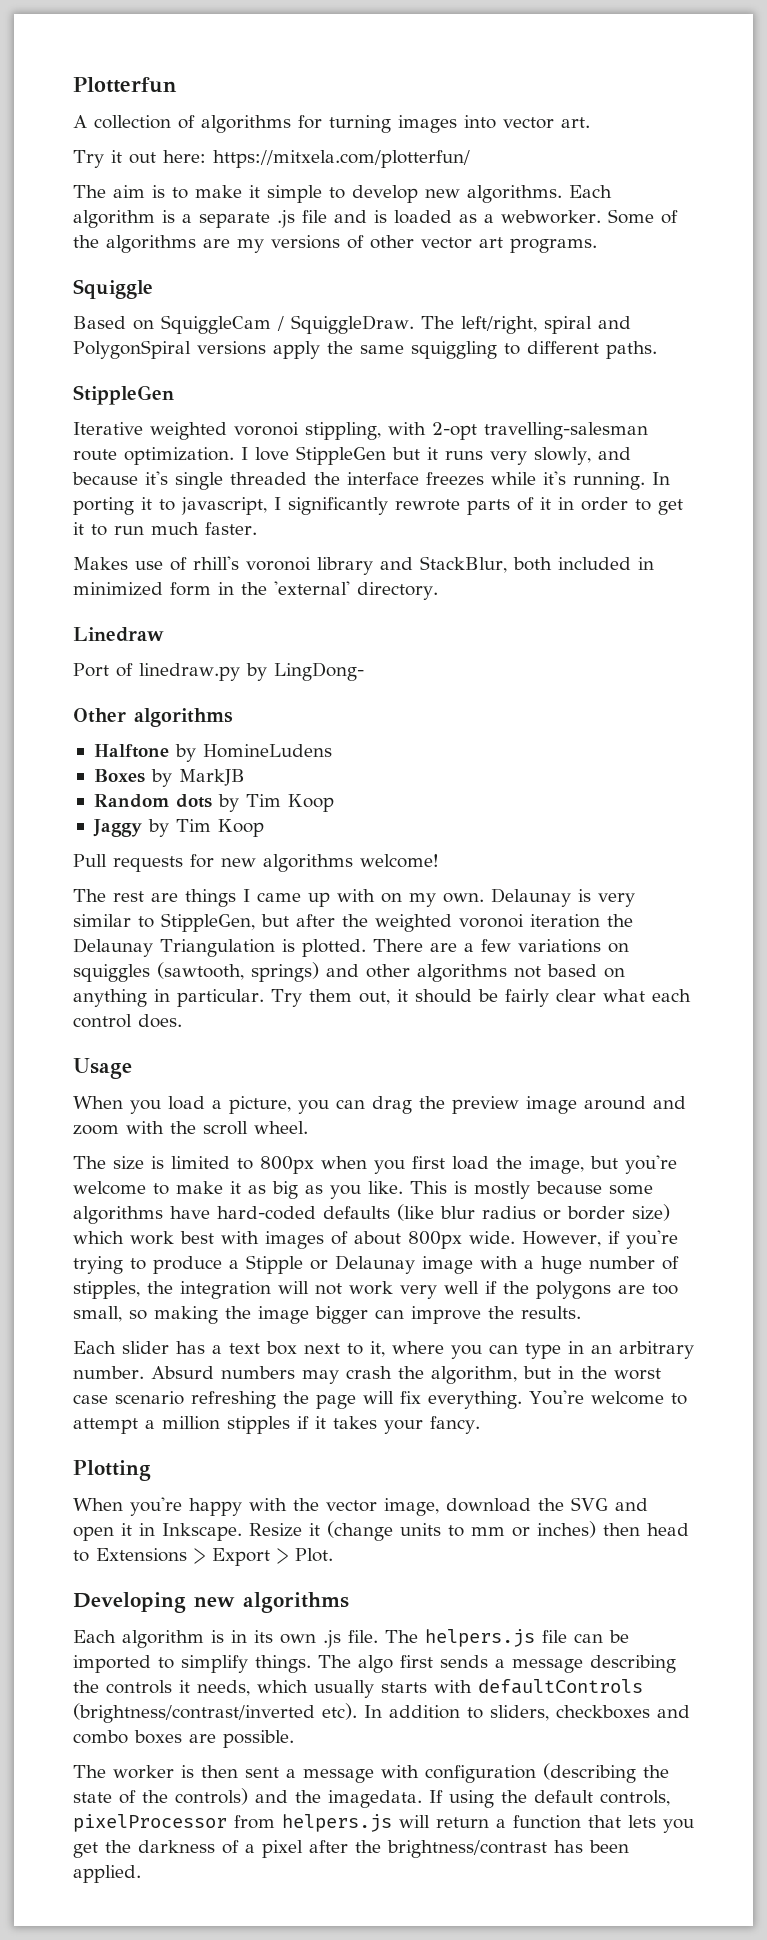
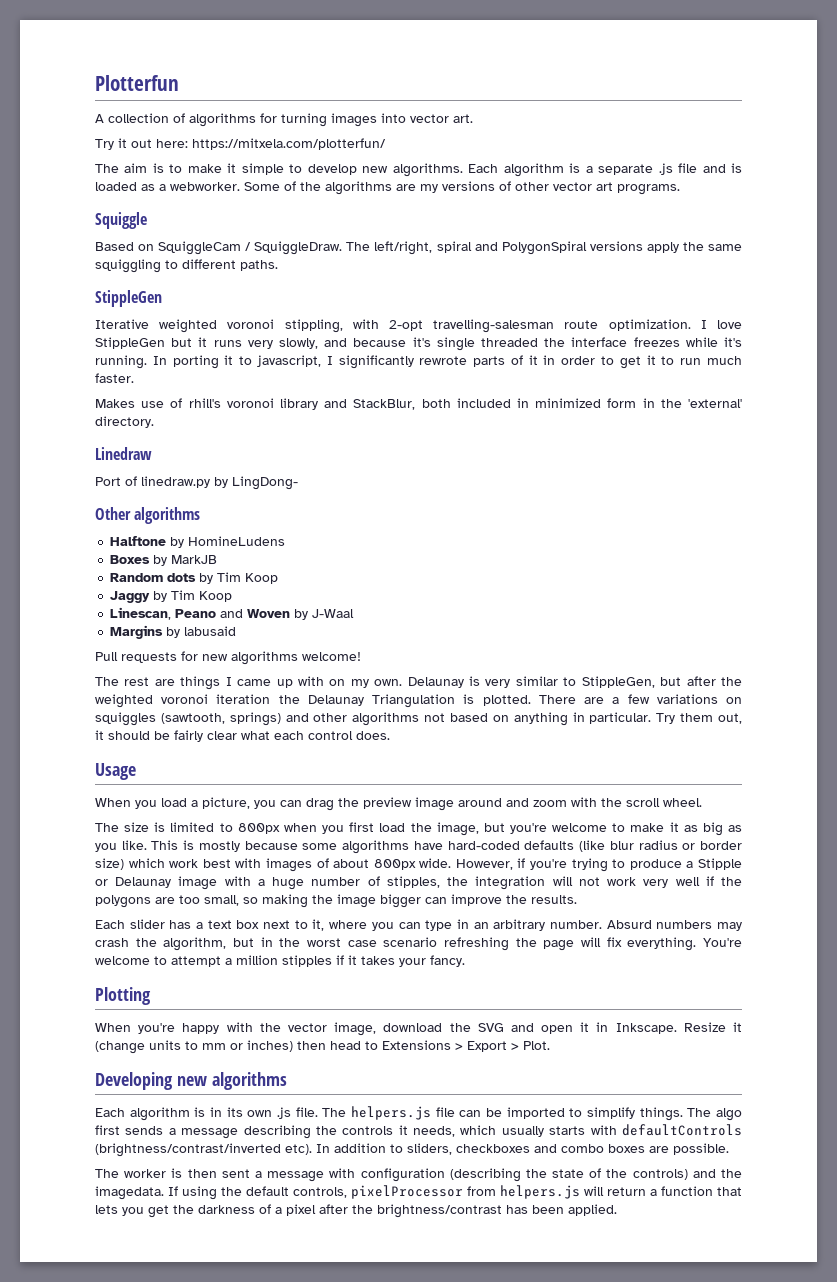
+ Linescan, Peano and Woven by J-Waal
+ Margins by labusaid

